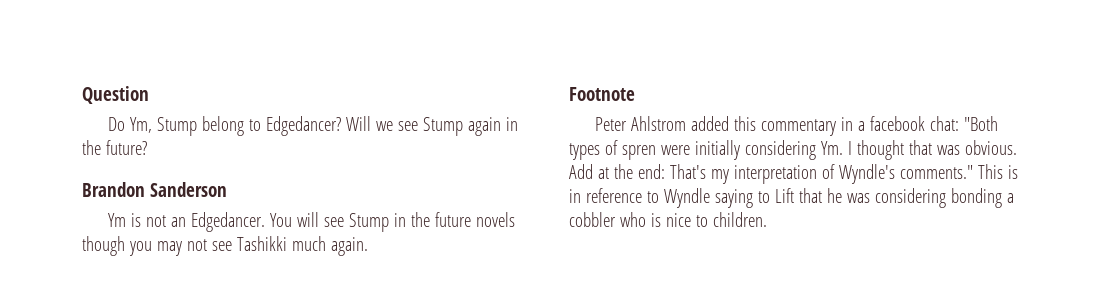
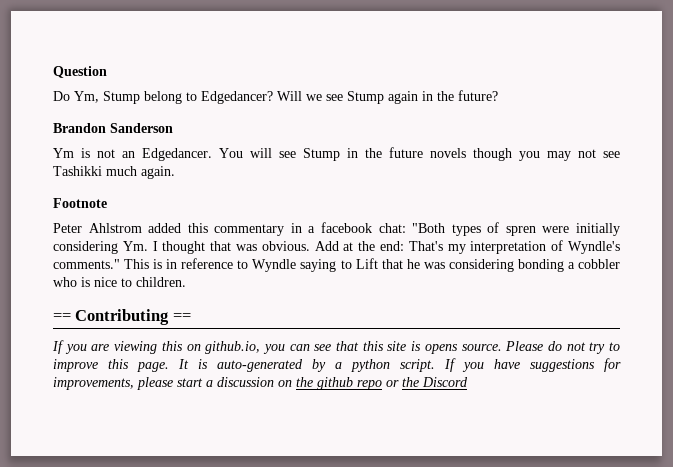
+ == Contributing ==
+ If you are viewing this on github.io, you can see that this site is opens source. Please do not try to improve this page. It is auto-generated by a python script. If you have suggestions for improvements, please start a discussion on the github repo or the Discord

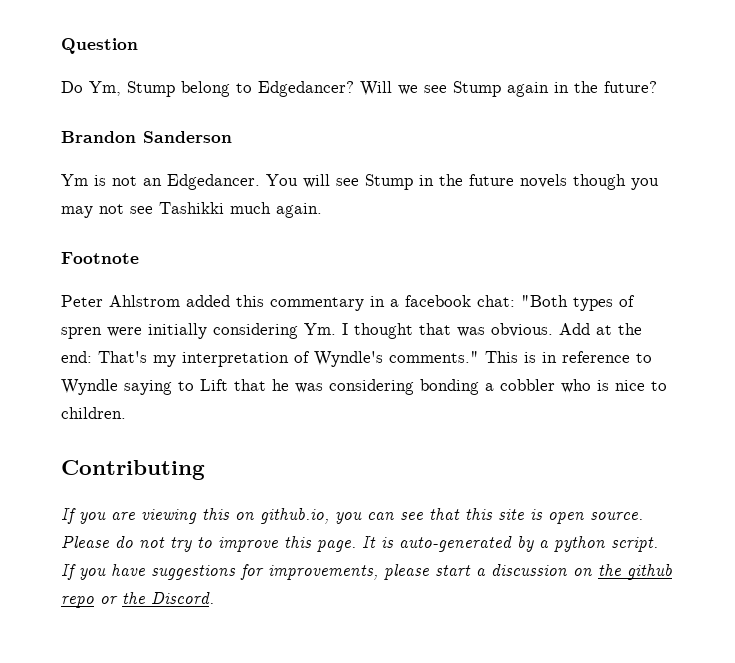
- == Contributing ==
+ Contributing
- If you are viewing this on github.io, you can see that this site is opens source.
+ If you are viewing this on github.io, you can see that this site is open source.
- If you have suggestions for improvements, please start a discussion on the github repo or the Discord
+ If you have suggestions for improvements, please start a discussion on the github repo or the Discord.

